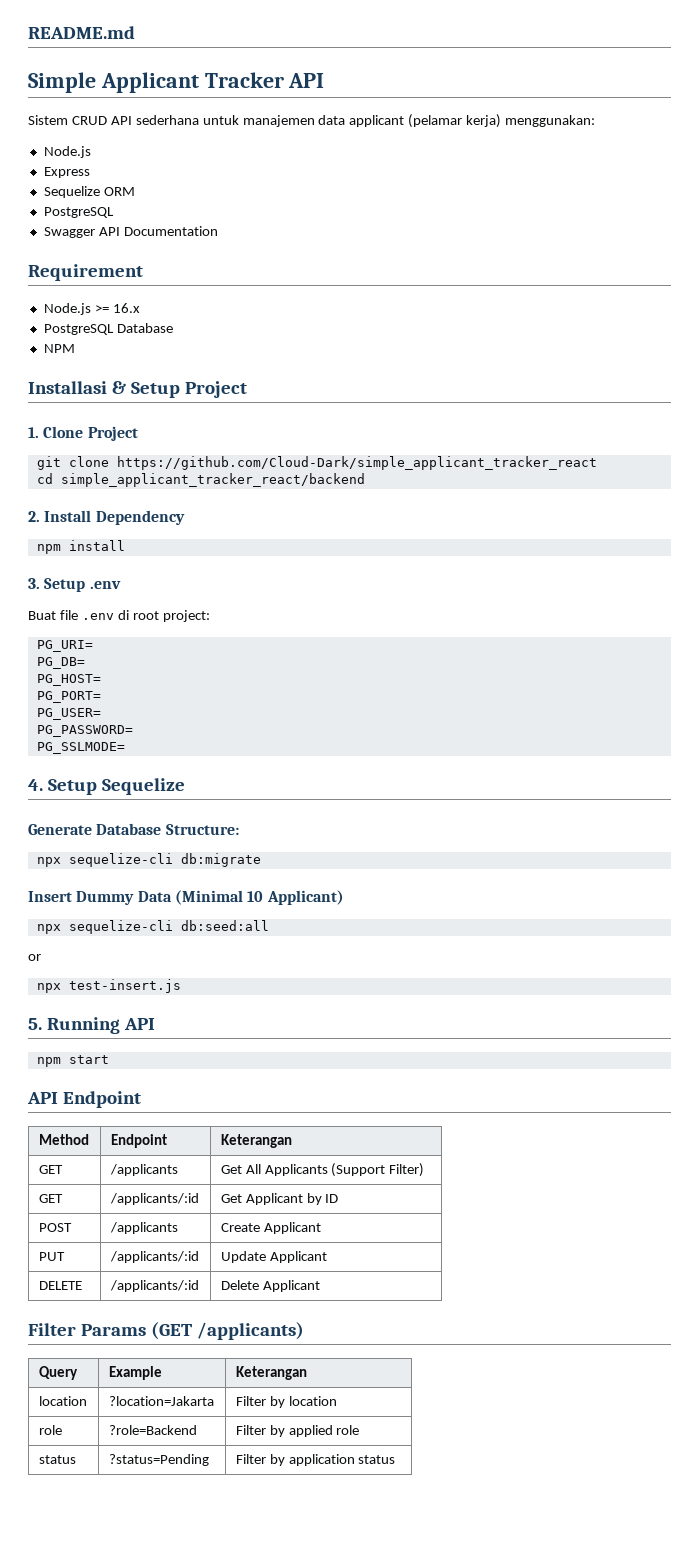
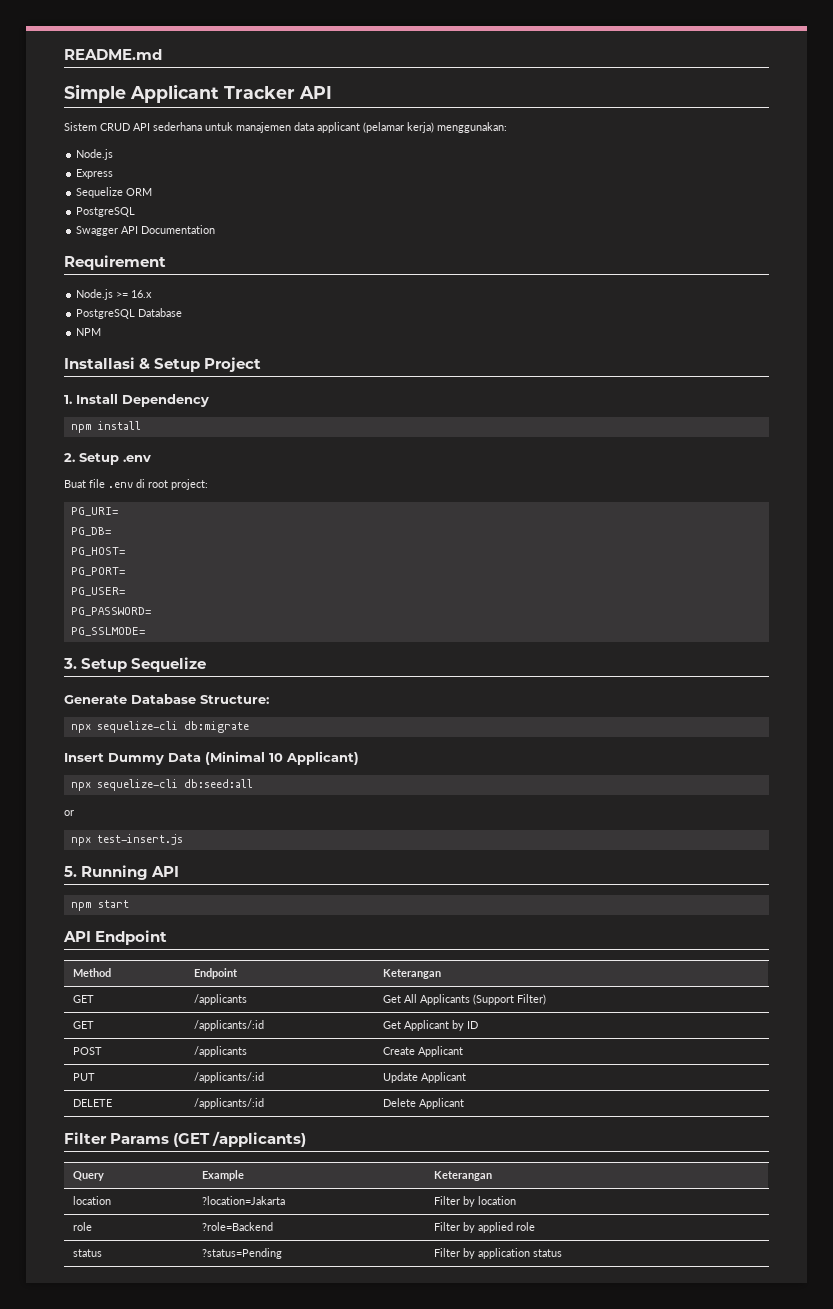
- 1. Clone Project
- git clone https://github.com/Cloud-Dark/simple_applicant_tracker_react
- cd simple_applicant_tracker_react/backend
- 2. Install Dependency
+ 1. Install Dependency
- 3. Setup .env
+ 2. Setup .env
- 4. Setup Sequelize
+ 3. Setup Sequelize

